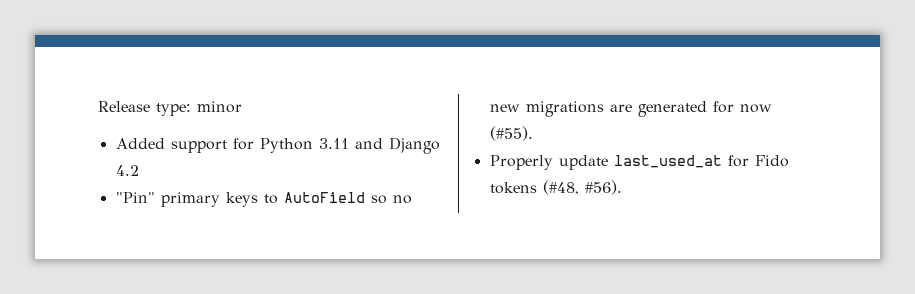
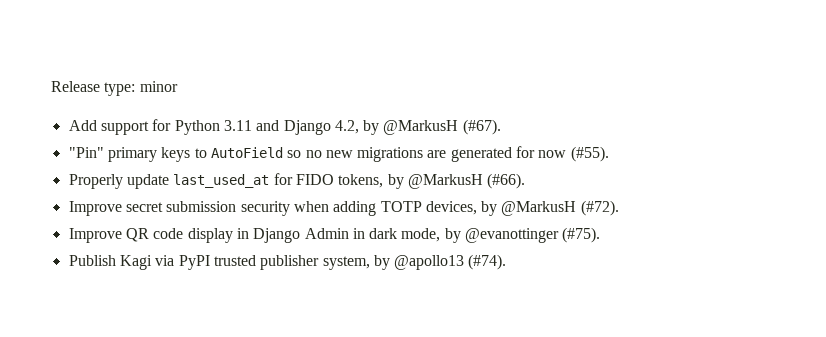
- Added support for Python 3.11 and Django 4.2
+ Add support for Python 3.11 and Django 4.2, by @MarkusH (#67).
- Properly update last_used_at for Fido tokens (#48, #56).
+ Properly update last_used_at for FIDO tokens, by @MarkusH (#66).
+ Improve secret submission security when adding TOTP devices, by @MarkusH (#72).
+ Improve QR code display in Django Admin in dark mode, by @evanottinger (#75).
+ Publish Kagi via PyPI trusted publisher system, by @apollo13 (#74).

